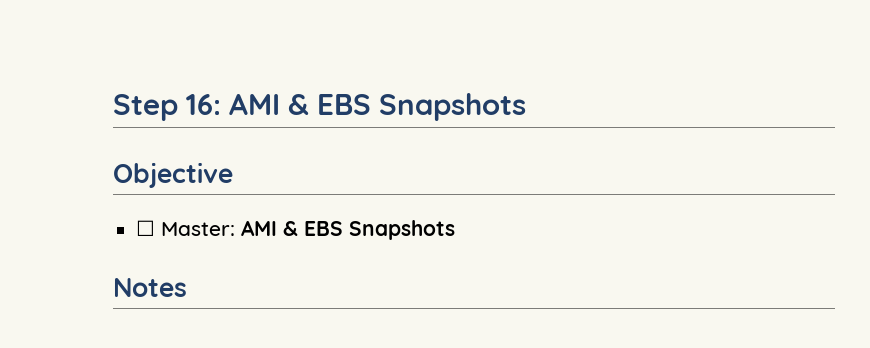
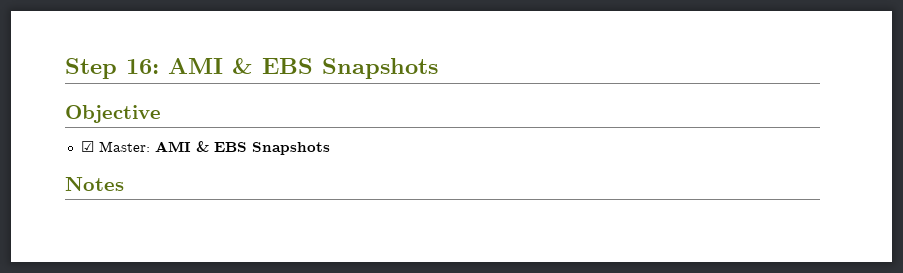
- ☐ Master: AMI & EBS Snapshots
+ ☑ Master: AMI & EBS Snapshots

